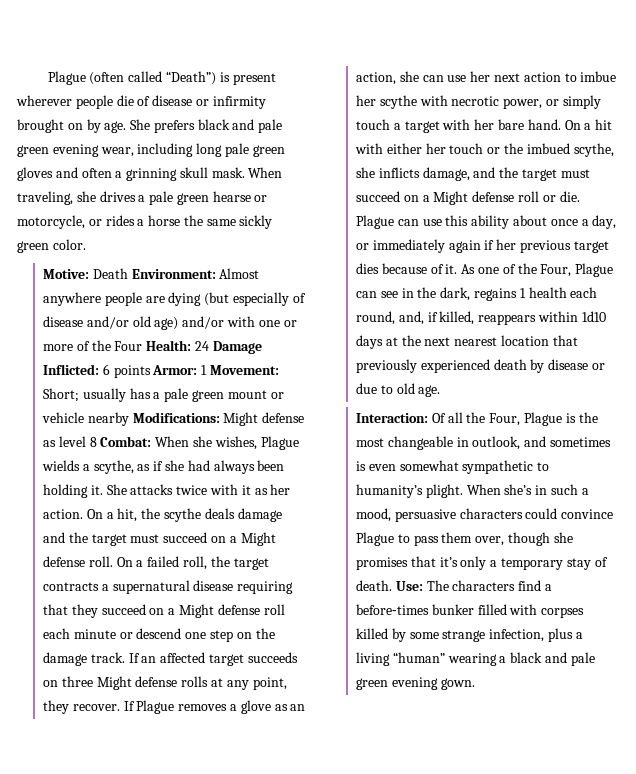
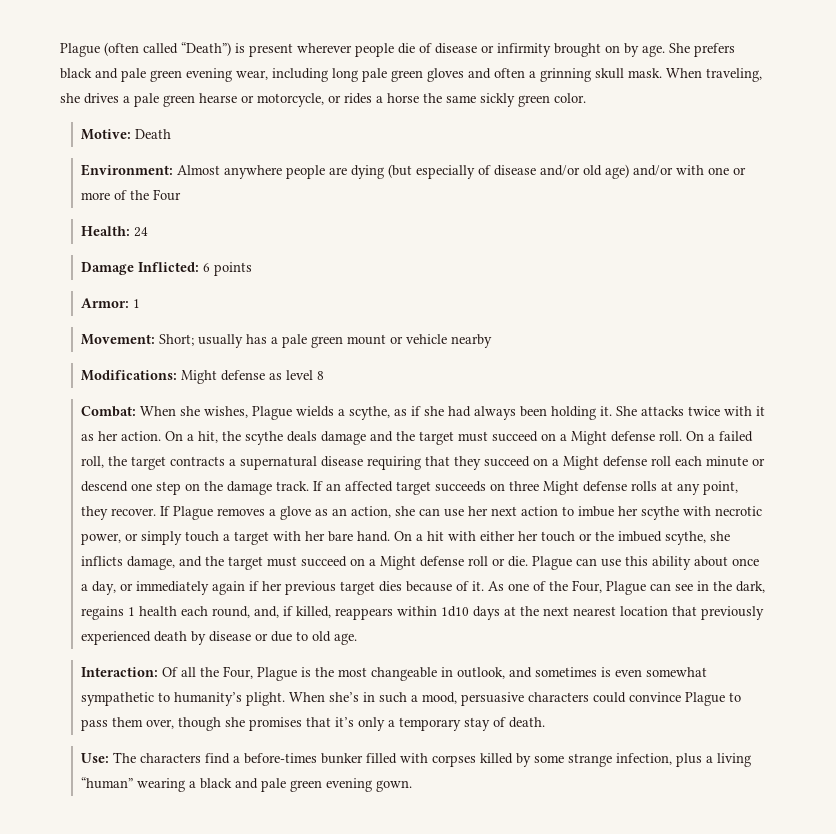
- Death Environment:
+ Death
+ Environment:
- Almost anywhere people are dying (but especially of disease and/or old age) and/or with one or more of the Four Health:
+ Almost anywhere people are dying (but especially of disease and/or old age) and/or with one or more of the Four
+ Health:
- 24 Damage Inflicted:
+ 24
+ Damage Inflicted:
- 6 points Armor: 1 Movement:
+ 6 points
+ Armor: 1
+ Movement:
- usually has a pale green mount or vehicle nearby Modifications:
+ usually has a pale green mount or vehicle nearby
+ Modifications:
- Might defense as level 8 Combat:
+ Might defense as level 8
+ Combat:
- When she’s in such a mood, persuasive characters could convince Plague to pass them over, though she promises that it’s only a temporary stay of death. Use: The characters find a before‑times bunker filled with corpses killed by some strange infection, plus a living “human” wearing a black and pale green evening gown.
+ When she’s in such a mood, persuasive characters could convince Plague to pass them over, though she promises that it’s only a temporary stay of death.
+ Use: The characters find a before‑times bunker filled with corpses killed by some strange infection, plus a living “human” wearing a black and pale green evening gown.

